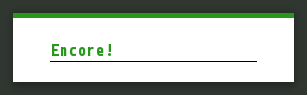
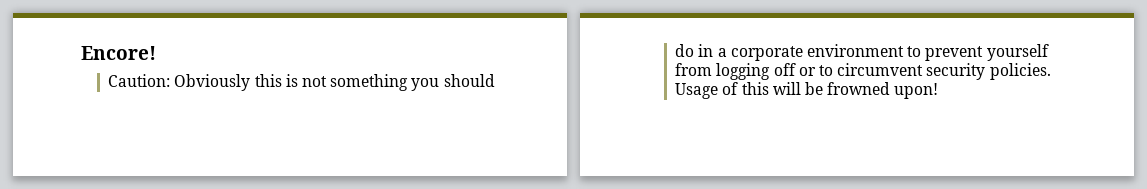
+ Caution: Obviously this is not something you should do in a corporate environment to prevent yourself from logging off or to circumvent security policies. Usage of this will be frowned upon!

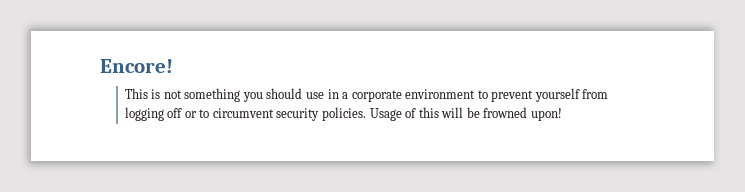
- Caution: Obviously this is not something you should do in a corporate environment to prevent yourself from logging off or to circumvent security policies.
+ This is not something you should use in a corporate environment to prevent yourself from logging off or to circumvent security policies.

